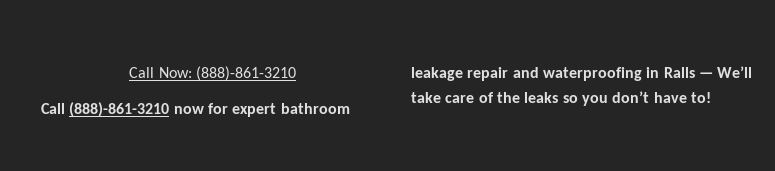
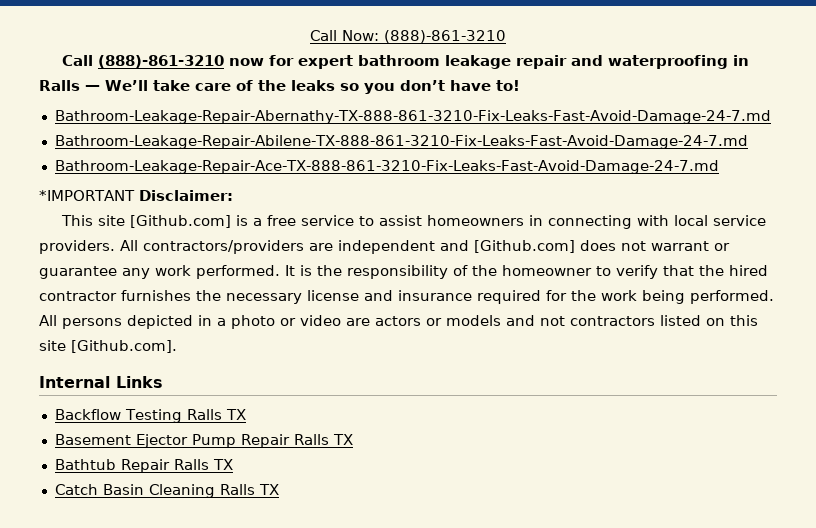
+ Bathroom-Leakage-Repair-Abernathy-TX-888-861-3210-Fix-Leaks-Fast-Avoid-Damage-24-7.md
+ Bathroom-Leakage-Repair-Abilene-TX-888-861-3210-Fix-Leaks-Fast-Avoid-Damage-24-7.md
+ Bathroom-Leakage-Repair-Ace-TX-888-861-3210-Fix-Leaks-Fast-Avoid-Damage-24-7.md
+ *IMPORTANT Disclaimer:
+ This site [Github.com] is a free service to assist homeowners in connecting with local service providers. All contractors/providers are independent and [Github.com] does not warrant or guarantee any work performed. It is the responsibility of the homeowner to verify that the hired contractor furnishes the necessary license and insurance required for the work being performed. All persons depicted in a photo or video are actors or models and not contractors listed on this site [Github.com].
+ Internal Links
+ Backflow Testing Ralls TX
+ Basement Ejector Pump Repair Ralls TX
+ Bathtub Repair Ralls TX
+ Catch Basin Cleaning Ralls TX

